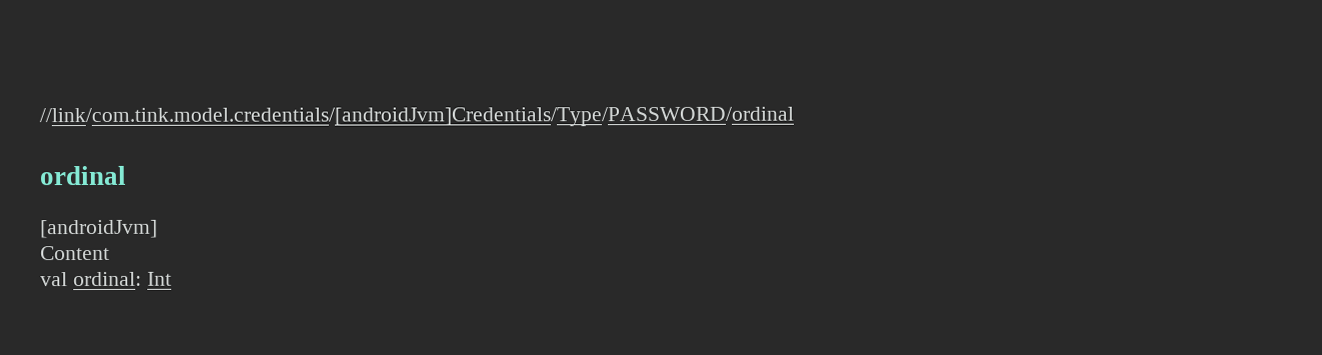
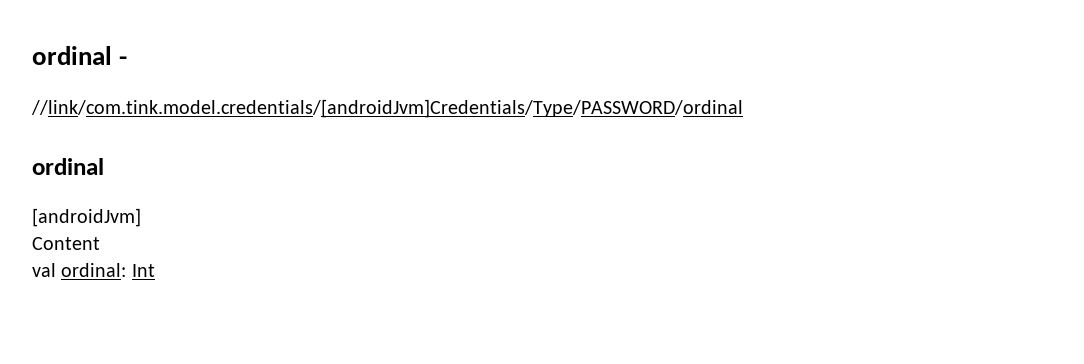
+ ordinal -

